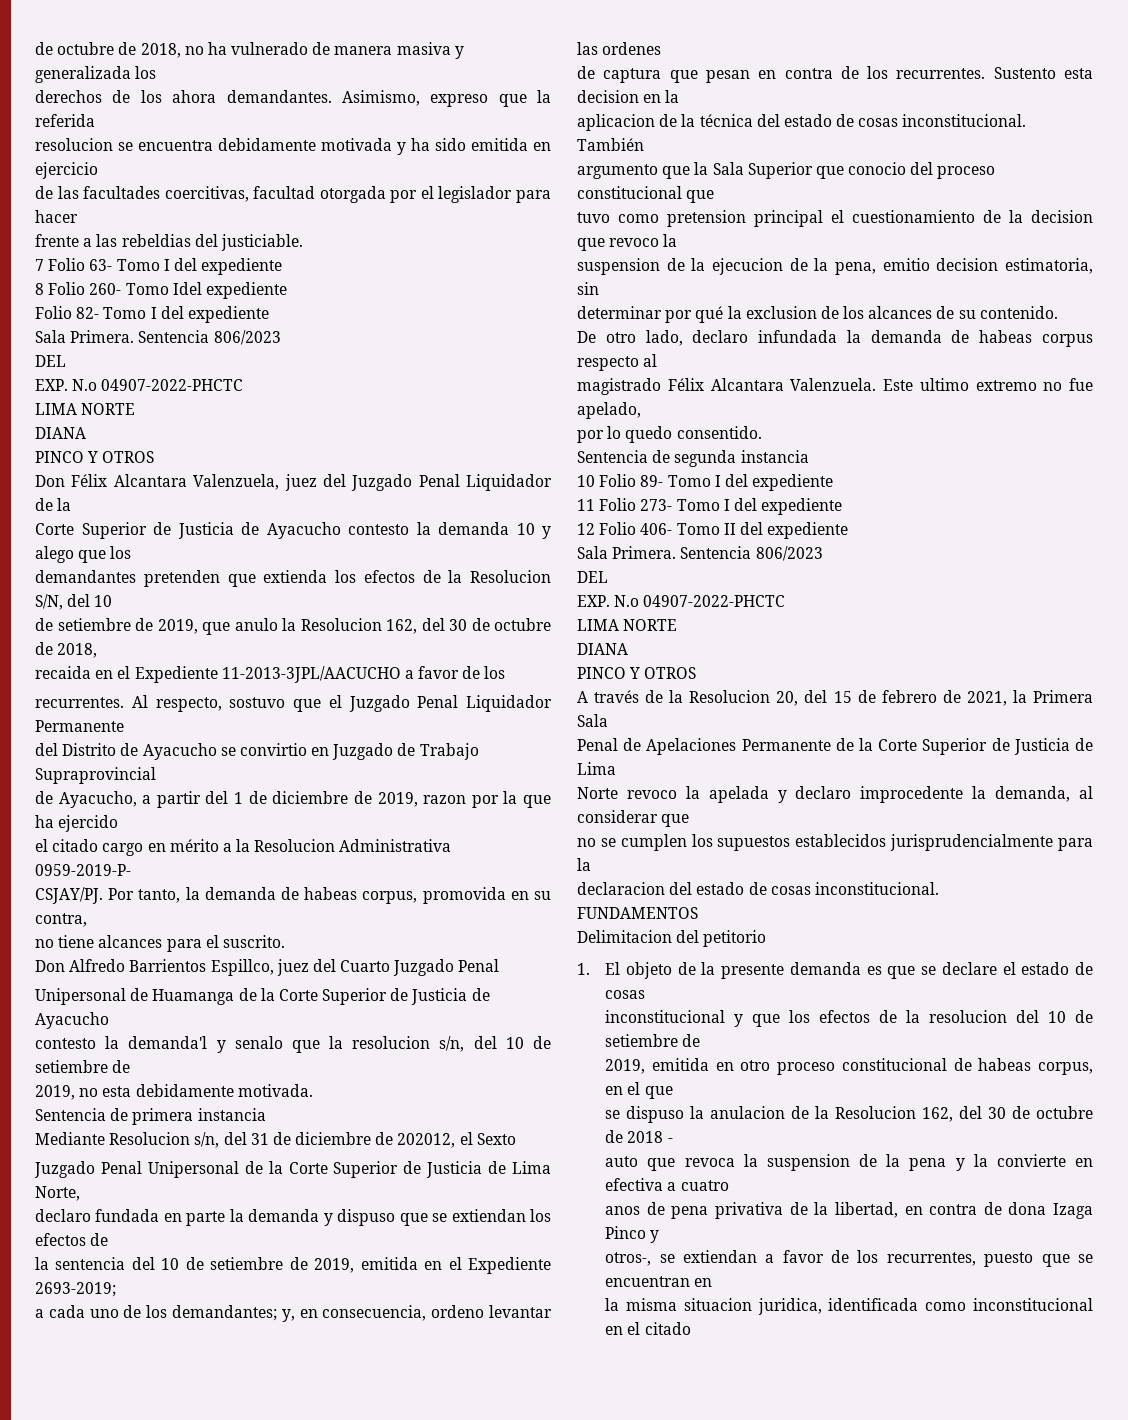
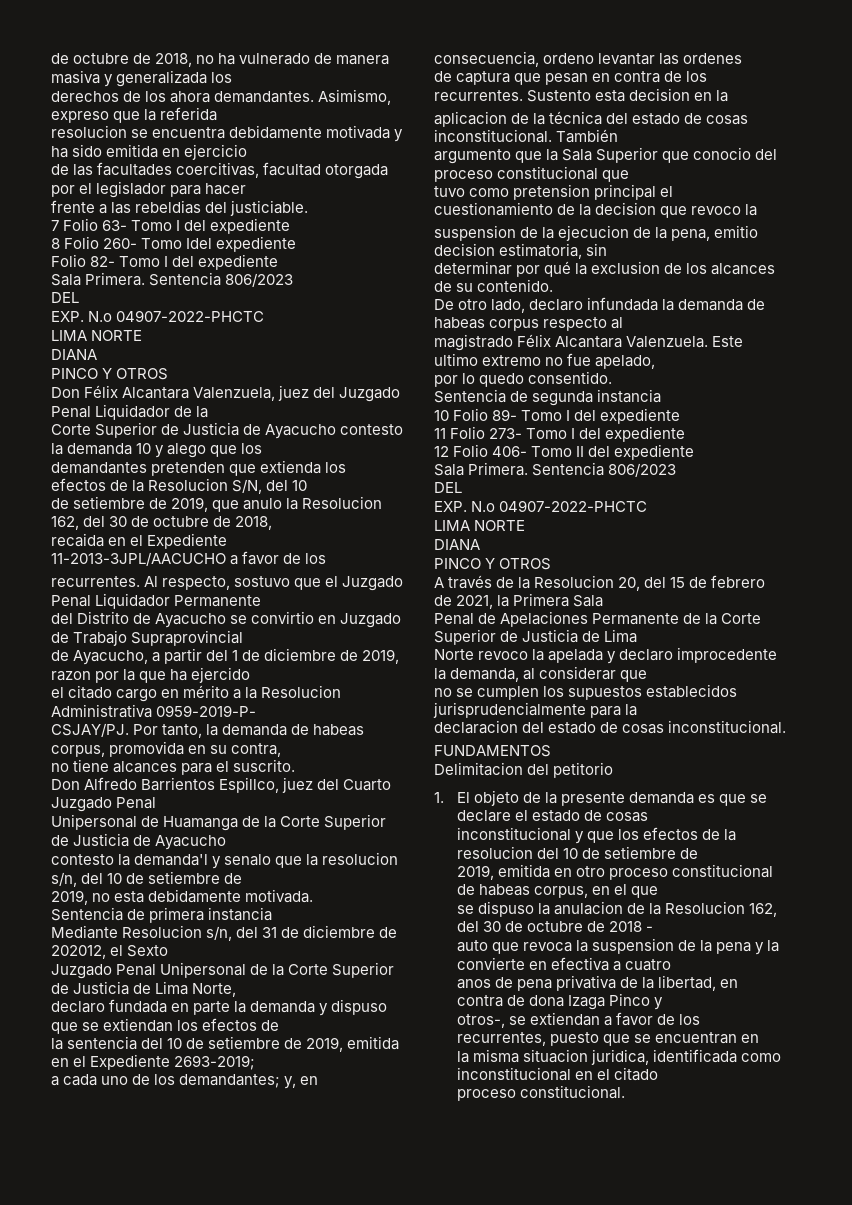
+ proceso constitucional.

